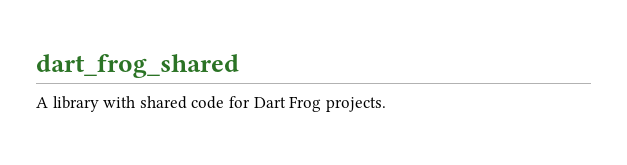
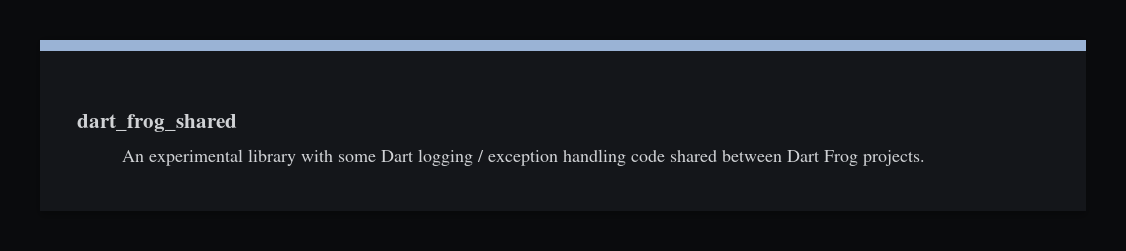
- A library with shared code for Dart Frog projects.
+ An experimental library with some Dart logging / exception handling code shared between Dart Frog projects.

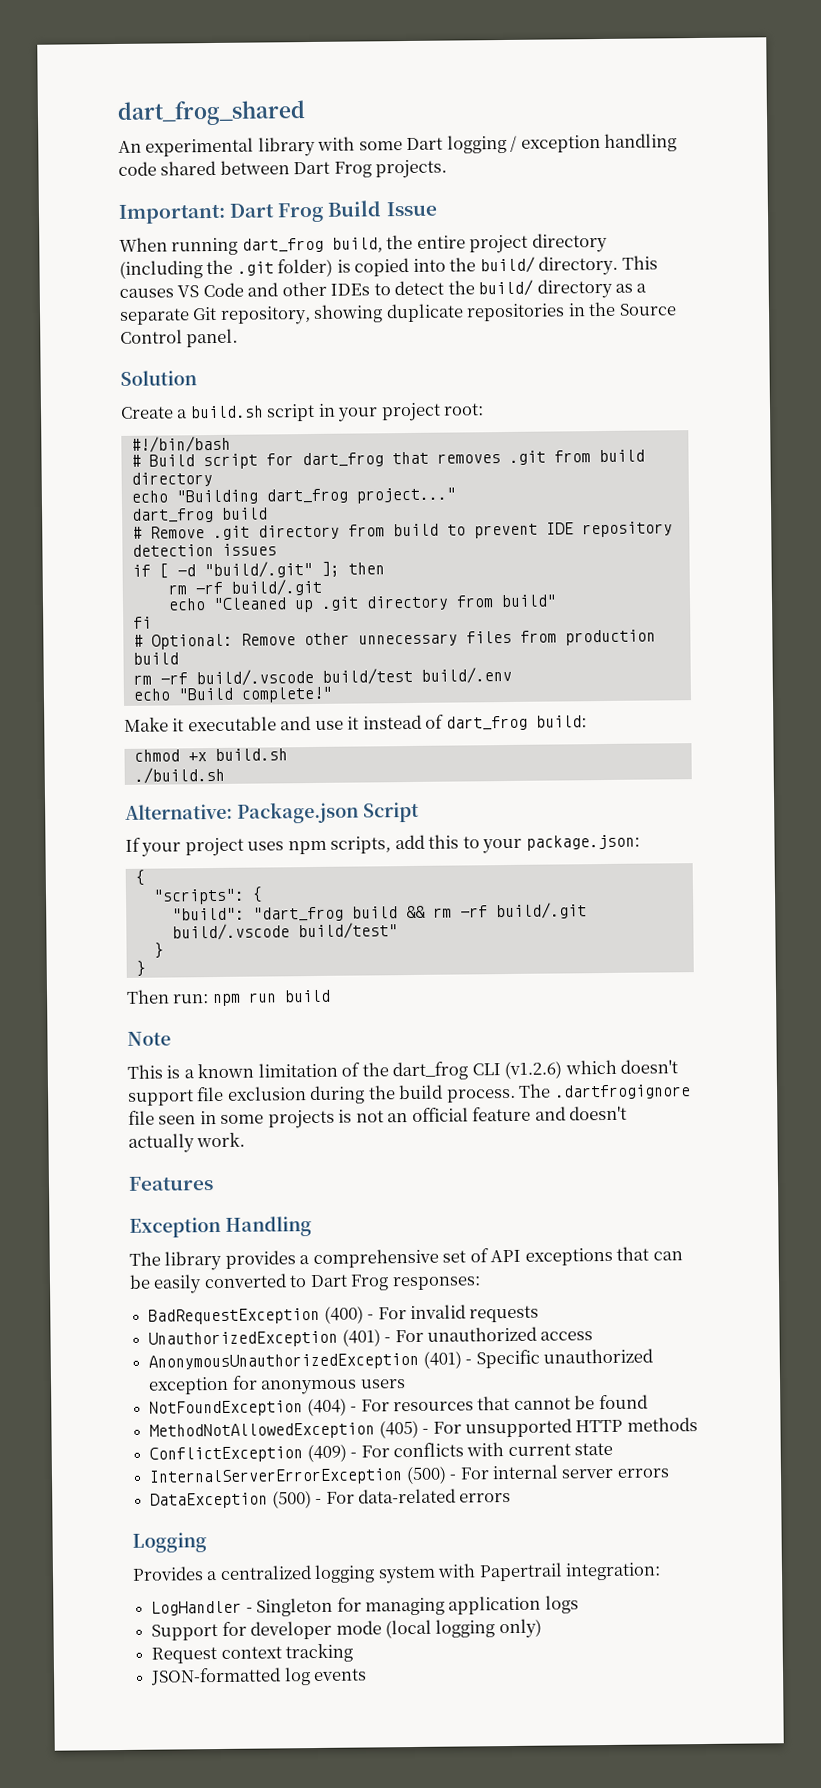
+ Important: Dart Frog Build Issue
+ When running dart_frog build, the entire project directory (including the .git folder) is copied into the build/ directory. This causes VS Code and other IDEs to detect the build/ directory as a separate Git repository, showing duplicate repositories in the Source Control panel.
+ Solution
+ Create a build.sh script in your project root:
+ #!/bin/bash
+ # Build script for dart_frog that removes .git from build directory
+ echo "Building dart_frog project..."
+ dart_frog build
+ # Remove .git directory from build to prevent IDE repository detection issues
+ if [ -d "build/.git" ]; then
+ rm -rf build/.git
+ echo "Cleaned up .git directory from build"
+ fi
+ # Optional: Remove other unnecessary files from production build
+ rm -rf build/.vscode build/test build/.env
+ echo "Build complete!"
+ Make it executable and use it instead of dart_frog build:
+ chmod +x build.sh
+ ./build.sh
+ Alternative: Package.json Script
+ If your project uses npm scripts, add this to your package.json:
+ {
+ "scripts": {
+ "build": "dart_frog build && rm -rf build/.git build/.vscode build/test"
+ }
+ }
+ Then run: npm run build
+ Note
+ This is a known limitation of the dart_frog CLI (v1.2.6) which doesn't support file exclusion during the build process. The .dartfrogignore file seen in some projects is not an official feature and doesn't actually work.
+ Features
+ Exception Handling
+ The library provides a comprehensive set of API exceptions that can be easily converted to Dart Frog responses:
+ BadRequestException (400) - For invalid requests
+ UnauthorizedException (401) - For unauthorized access
+ AnonymousUnauthorizedException (401) - Specific unauthorized exception for anonymous users
+ NotFoundException (404) - For resources that cannot be found
+ MethodNotAllowedException (405) - For unsupported HTTP methods
+ ConflictException (409) - For conflicts with current state
+ InternalServerErrorException (500) - For internal server errors
+ DataException (500) - For data-related errors
+ Logging
+ Provides a centralized logging system with Papertrail integration:
+ LogHandler - Singleton for managing application logs
+ Support for developer mode (local logging only)
+ Request context tracking
+ JSON-formatted log events

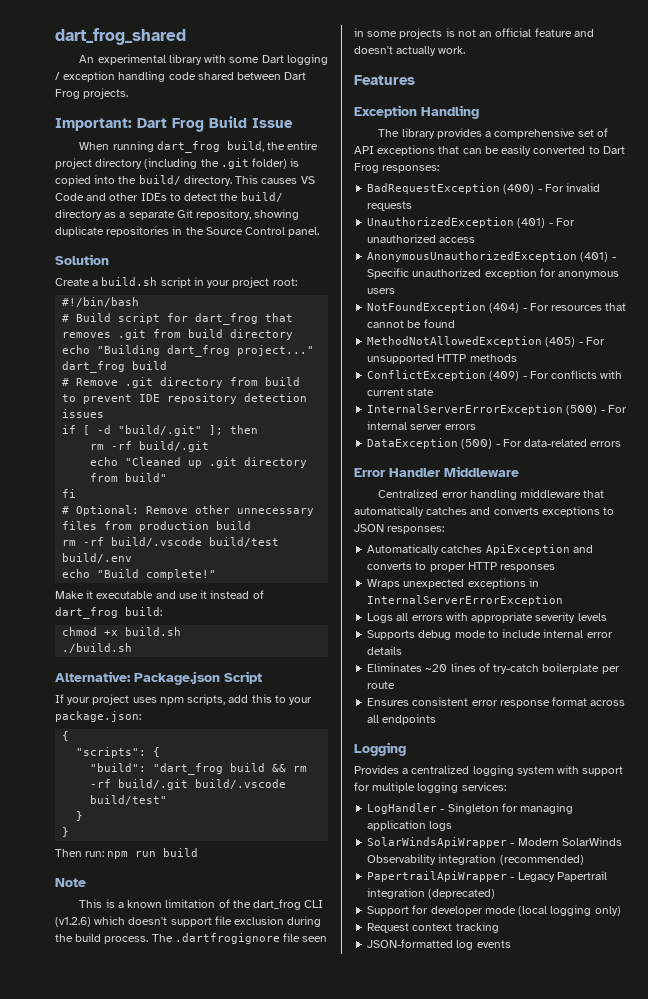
+ Error Handler Middleware
+ Centralized error handling middleware that automatically catches and converts exceptions to JSON responses:
+ Automatically catches ApiException and converts to proper HTTP responses
+ Wraps unexpected exceptions in InternalServerErrorException
+ Logs all errors with appropriate severity levels
+ Supports debug mode to include internal error details
+ Eliminates ~20 lines of try-catch boilerplate per route
+ Ensures consistent error response format across all endpoints
- Provides a centralized logging system with Papertrail integration:
+ Provides a centralized logging system with support for multiple logging services:
+ SolarWindsApiWrapper - Modern SolarWinds Observability integration (recommended)
+ PapertrailApiWrapper - Legacy Papertrail integration (deprecated)

